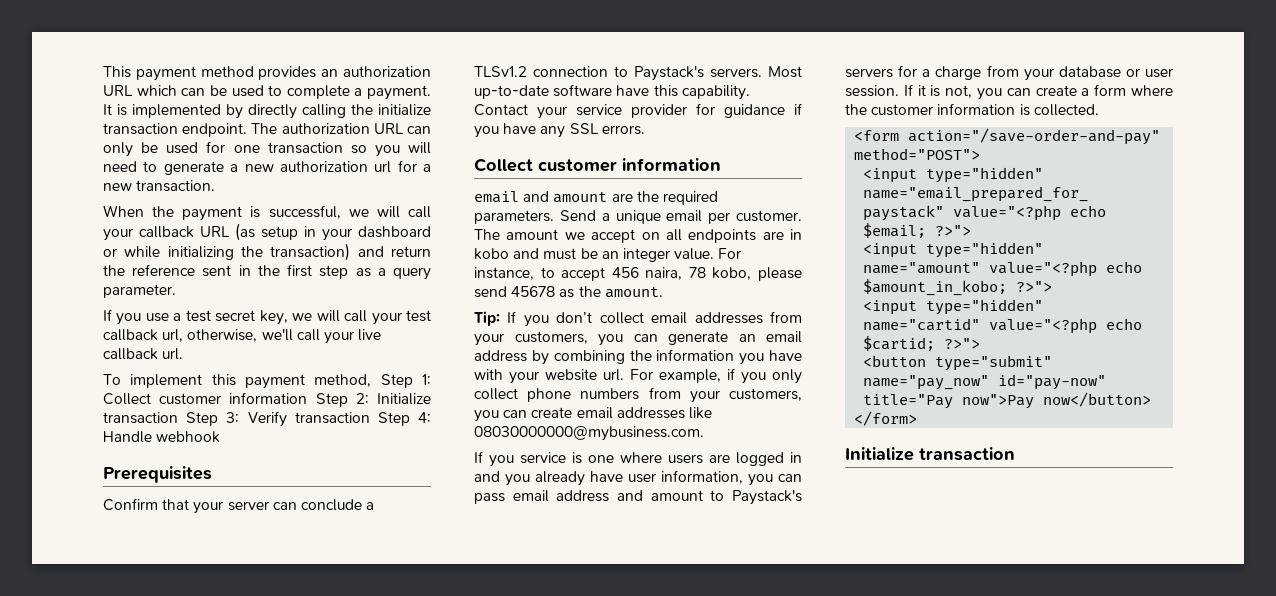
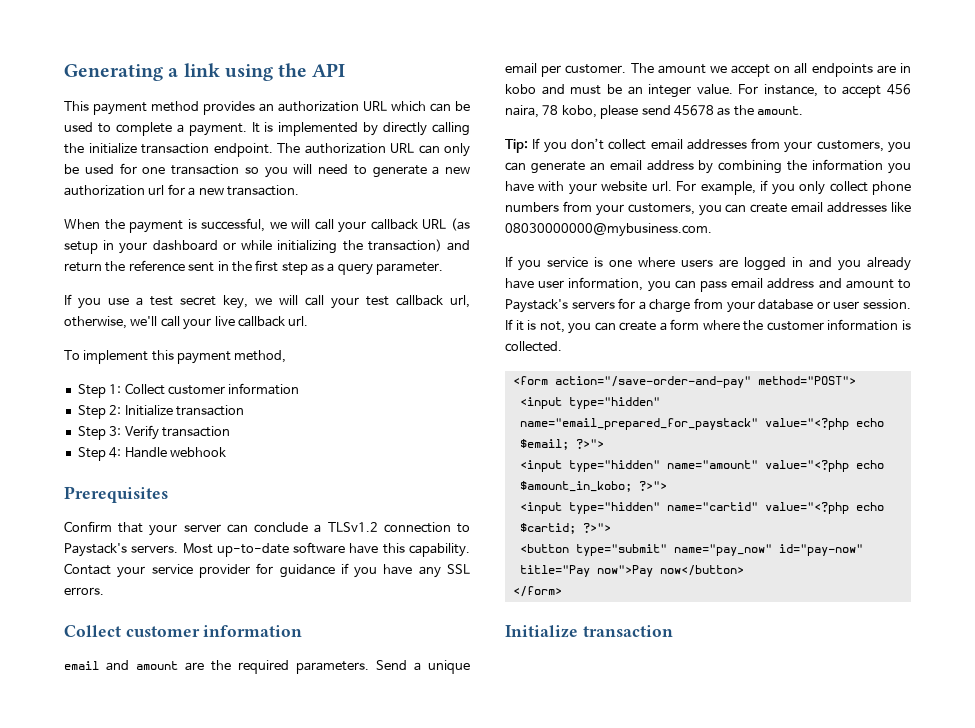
+ Generating a link using the API
- To implement this payment method, Step 1: Collect customer information Step 2: Initialize transaction Step 3: Verify transaction Step 4: Handle webhook
+ To implement this payment method,
+ Step 1: Collect customer information
+ Step 2: Initialize transaction
+ Step 3: Verify transaction
+ Step 4: Handle webhook

